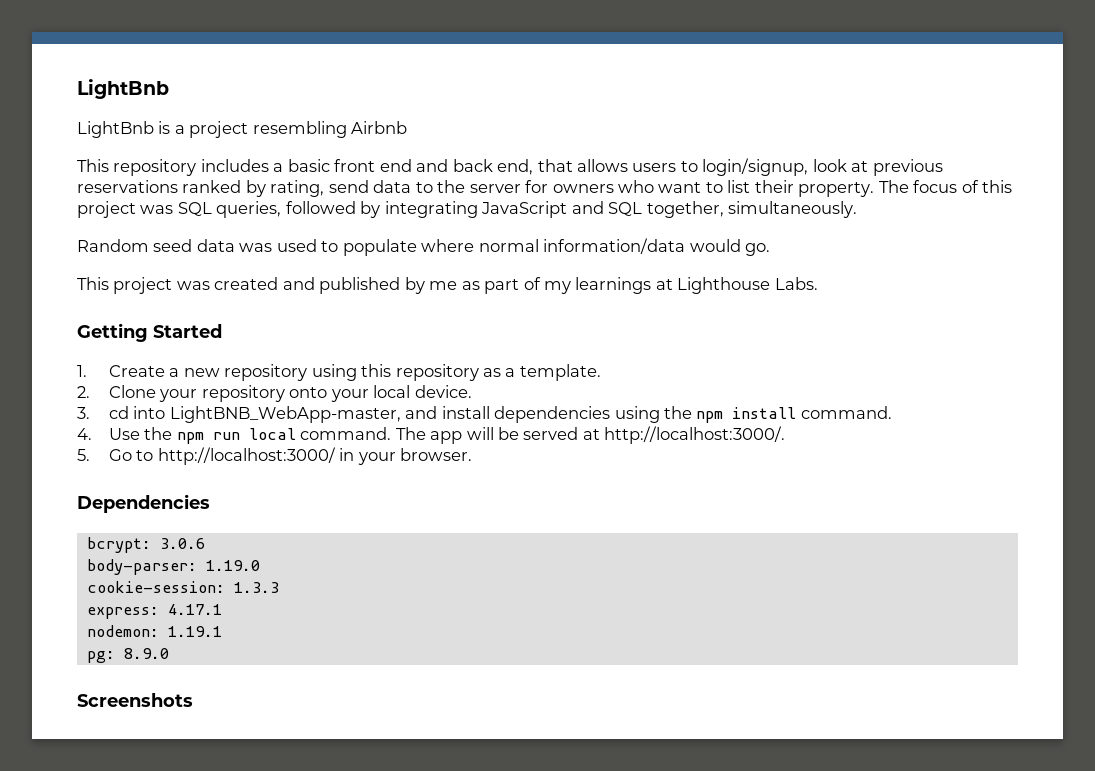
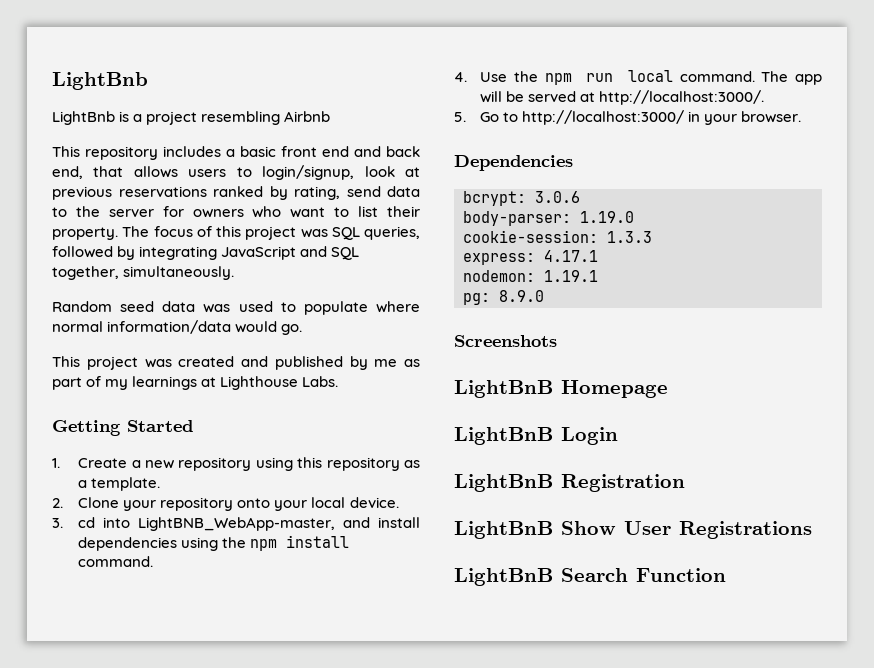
+ LightBnB Homepage
+ LightBnB Login
+ LightBnB Registration
+ LightBnB Show User Registrations
+ LightBnB Search Function

